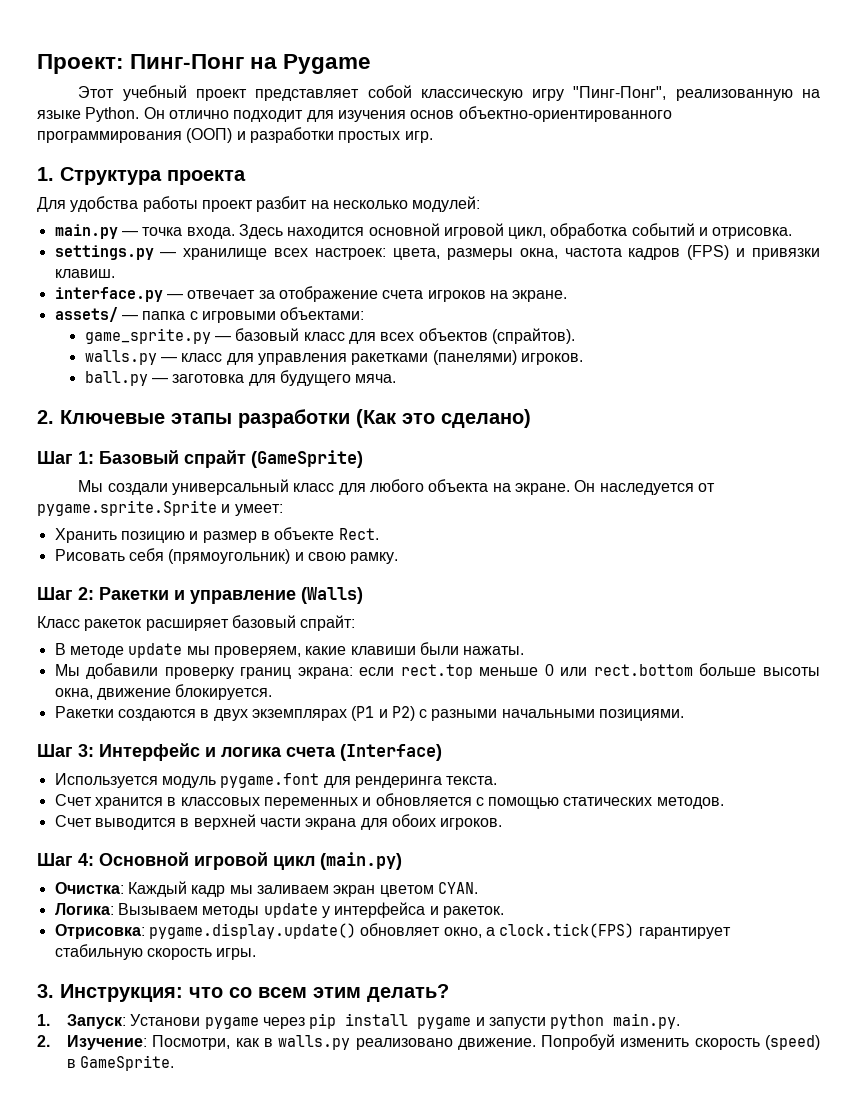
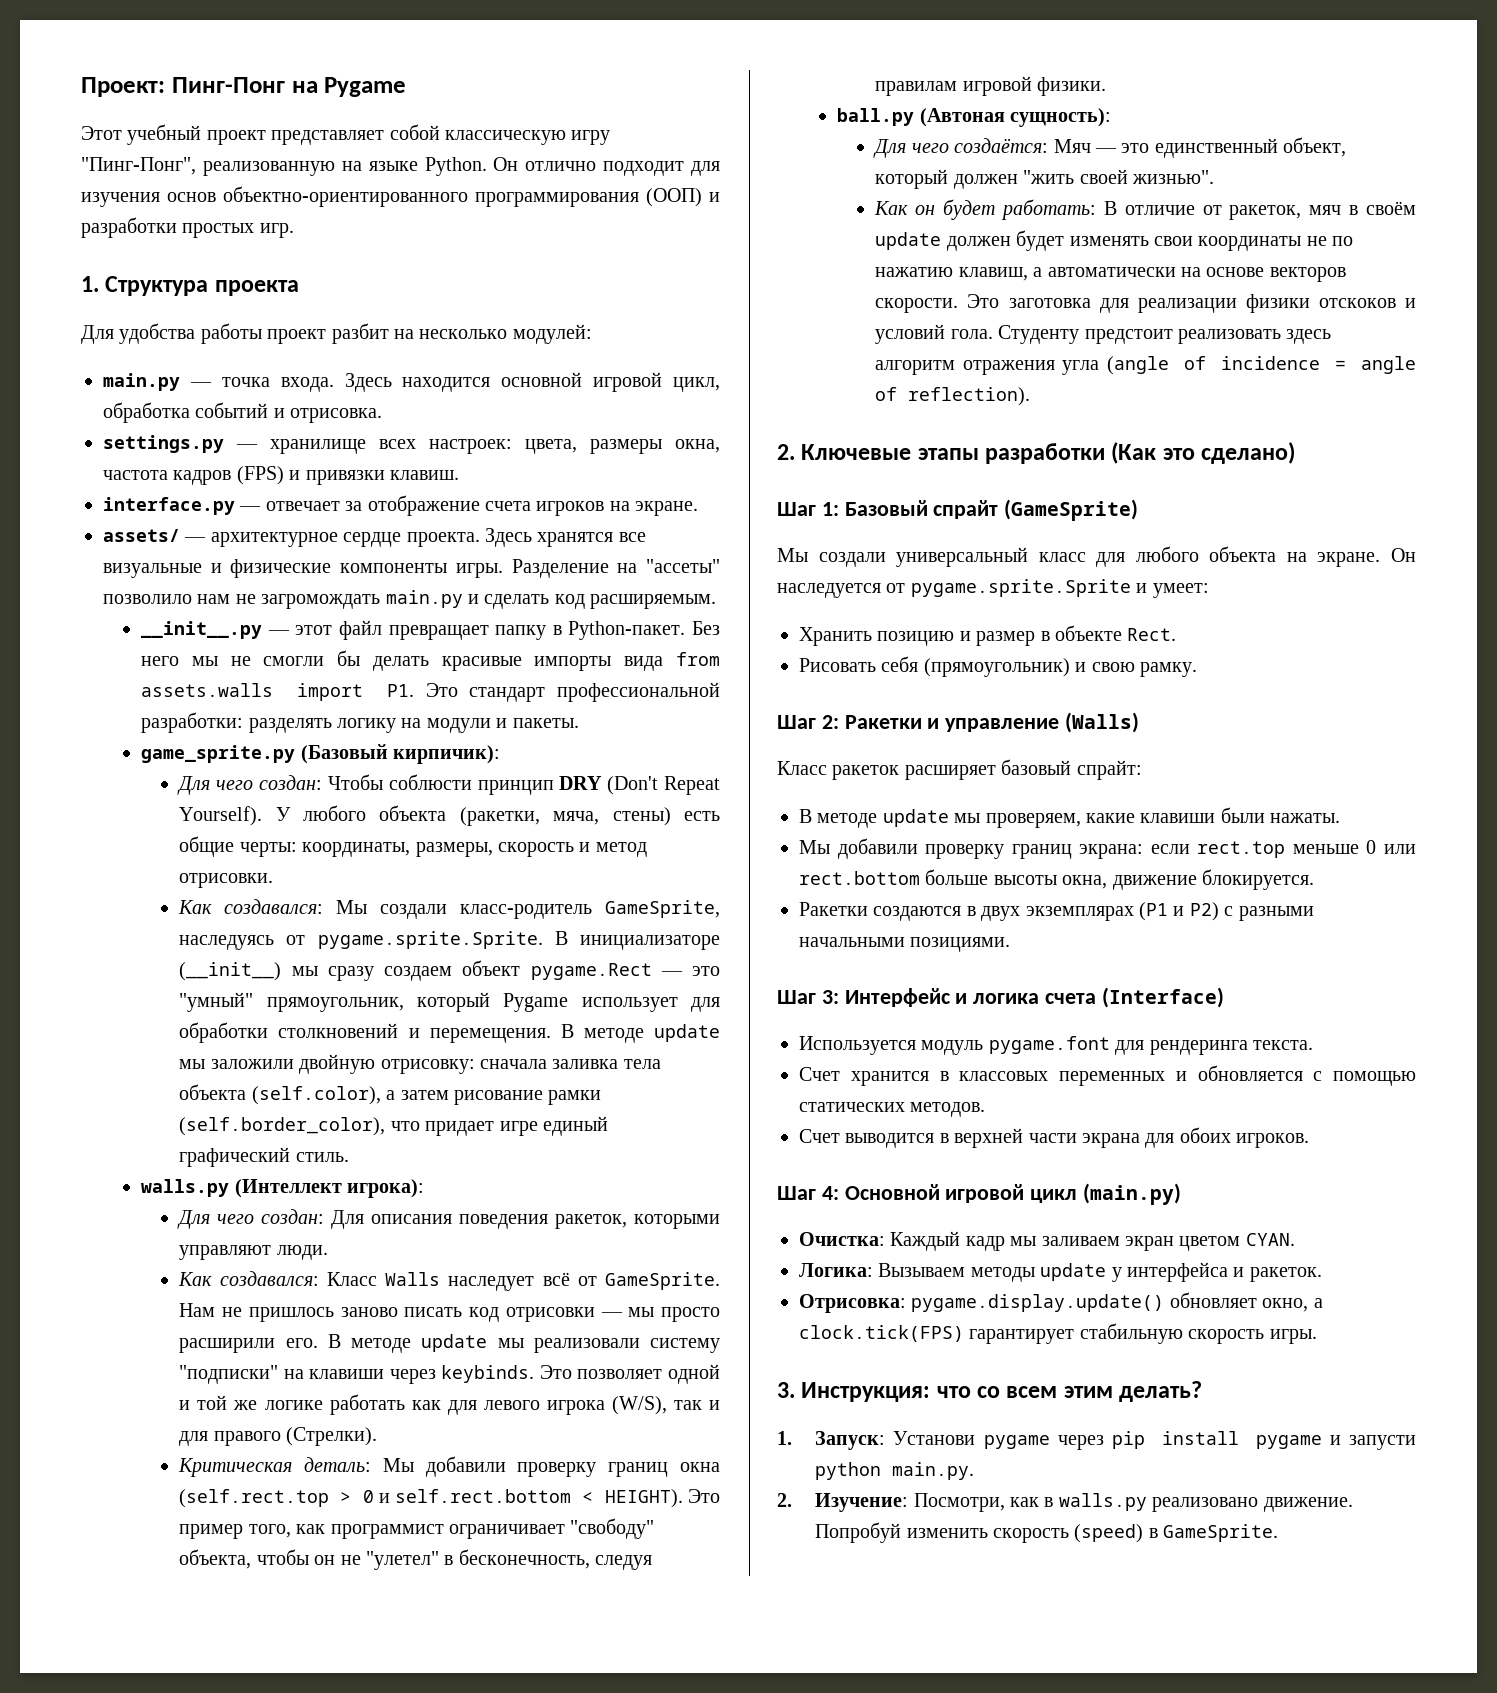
- assets/ — папка с игровыми объектами:
- game_sprite.py — базовый класс для всех объектов (спрайтов).
- walls.py — класс для управления ракетками (панелями) игроков.
- ball.py — заготовка для будущего мяча.
+ assets/ — архитектурное сердце проекта. Здесь хранятся все визуальные и физические компоненты игры. Разделение на "ассеты" позволило нам не загромождать main.py и сделать код расширяемым.
+ __init__.py — этот файл превращает папку в Python-пакет. Без него мы не смогли бы делать красивые импорты вида from assets.walls import P1. Это стандарт профессиональной разработки: разделять логику на модули и пакеты.
+ game_sprite.py (Базовый кирпичик):
+ Для чего создан: Чтобы соблюсти принцип DRY (Don't Repeat Yourself). У любого объекта (ракетки, мяча, стены) есть общие черты: координаты, размеры, скорость и метод отрисовки.
+ Как создавался: Мы создали класс-родитель GameSprite, наследуясь от pygame.sprite.Sprite. В инициализаторе (__init__) мы сразу создаем объект pygame.Rect — это "умный" прямоугольник, который Pygame использует для обработки столкновений и перемещения. В методе update мы заложили двойную отрисовку: сначала заливка тела объекта (self.color), а затем рисование рамки (self.border_color), что придает игре единый графический стиль.
+ walls.py (Интеллект игрока):
+ Для чего создан: Для описания поведения ракеток, которыми управляют люди.
+ Как создавался: Класс Walls наследует всё от GameSprite. Нам не пришлось заново писать код отрисовки — мы просто расширили его. В методе update мы реализовали систему "подписки" на клавиши через keybinds. Это позволяет одной и той же логике работать как для левого игрока (W/S), так и для правого (Стрелки).
+ Критическая деталь: Мы добавили проверку границ окна (self.rect.top > 0 и self.rect.bottom < HEIGHT). Это пример того, как программист ограничивает "свободу" объекта, чтобы он не "улетел" в бесконечность, следуя правилам игровой физики.
+ ball.py (Автоная сущность):
+ Для чего создаётся: Мяч — это единственный объект, который должен "жить своей жизнью".
+ Как он будет работать: В отличие от ракеток, мяч в своём update должен будет изменять свои координаты не по нажатию клавиш, а автоматически на основе векторов скорости. Это заготовка для реализации физики отскоков и условий гола. Студенту предстоит реализовать здесь алгоритм отражения угла (angle of incidence = angle of reflection).

